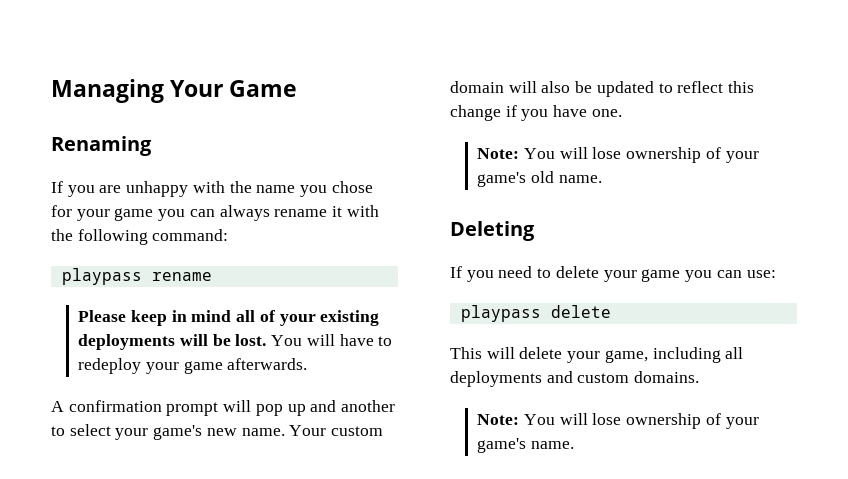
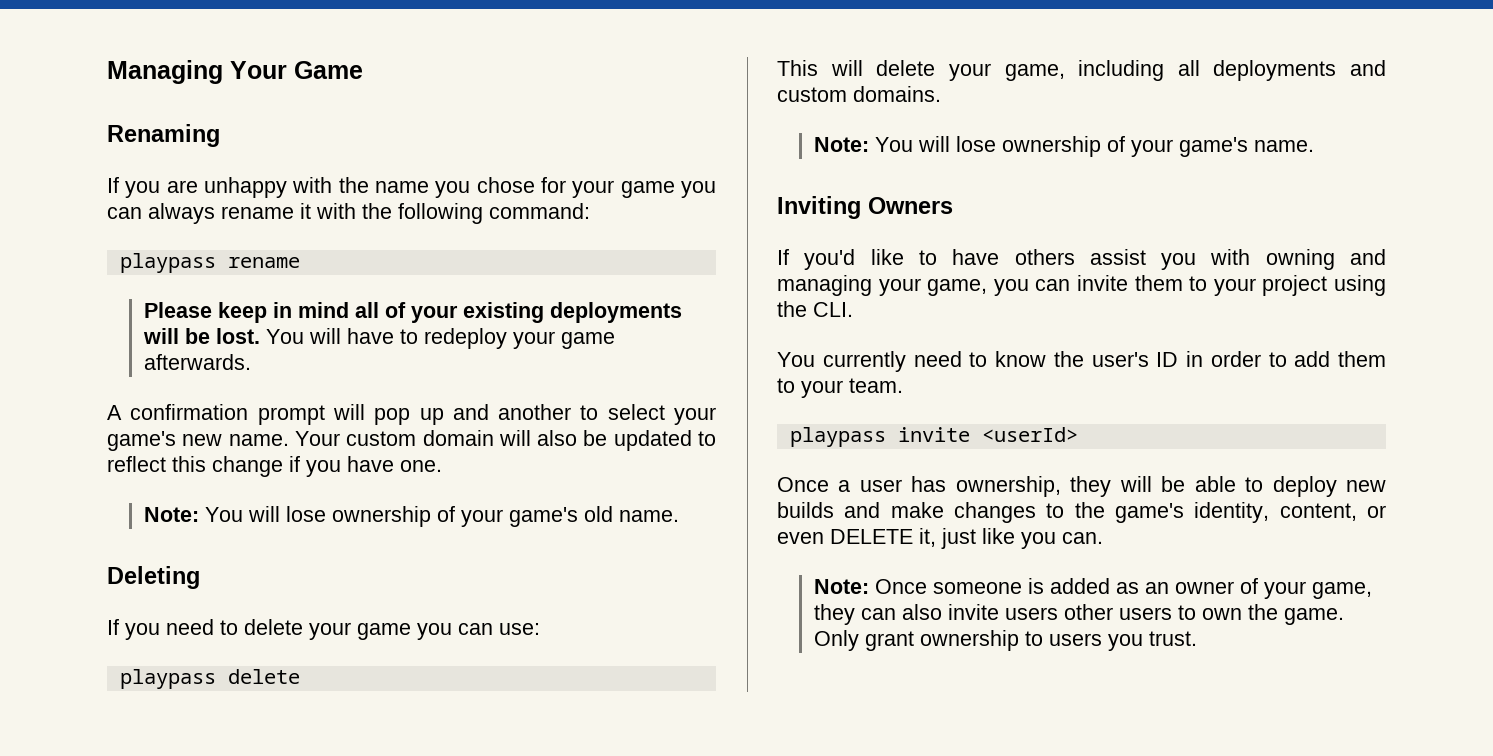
+ Inviting Owners
+ If you'd like to have others assist you with owning and managing your game, you can invite them to your project using the CLI.
+ You currently need to know the user's ID in order to add them to your team.
+ playpass invite <userId>
+ Once a user has ownership, they will be able to deploy new builds and make changes to the game's identity, content, or even DELETE it, just like you can.
+ Note: Once someone is added as an owner of your game, they can also invite users other users to own the game. Only grant ownership to users you trust.

